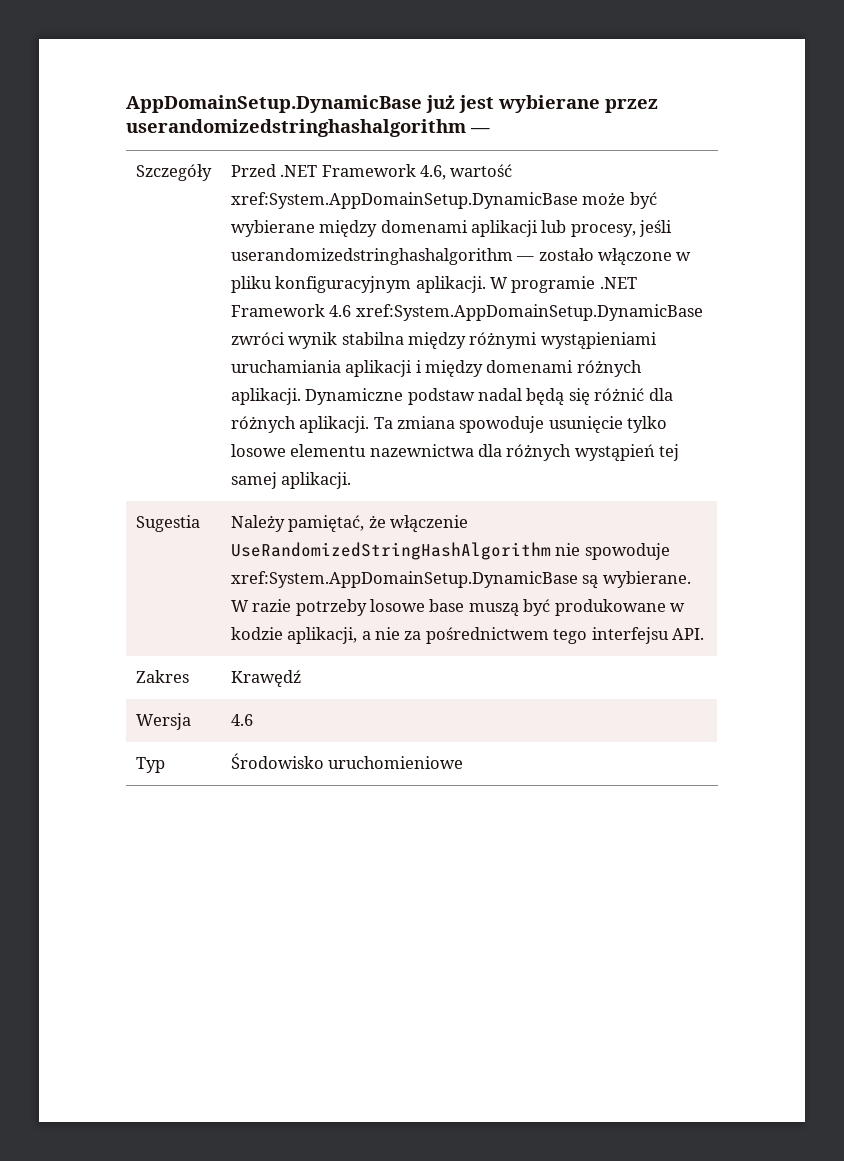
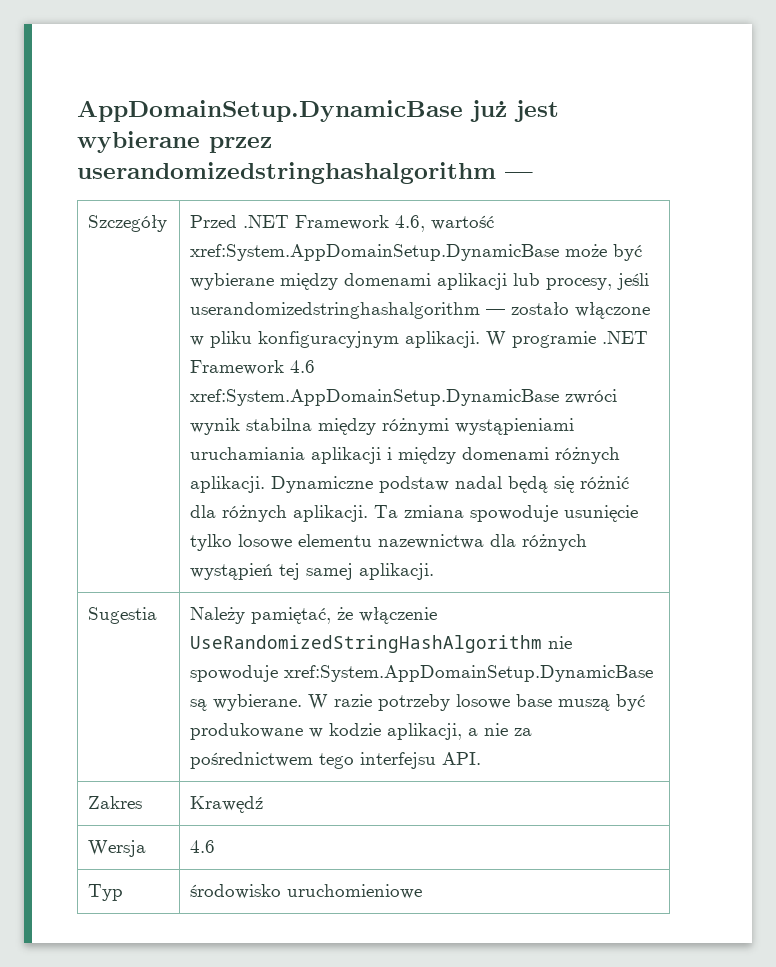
- Typ | Środowisko uruchomieniowe
+ Typ | środowisko uruchomieniowe

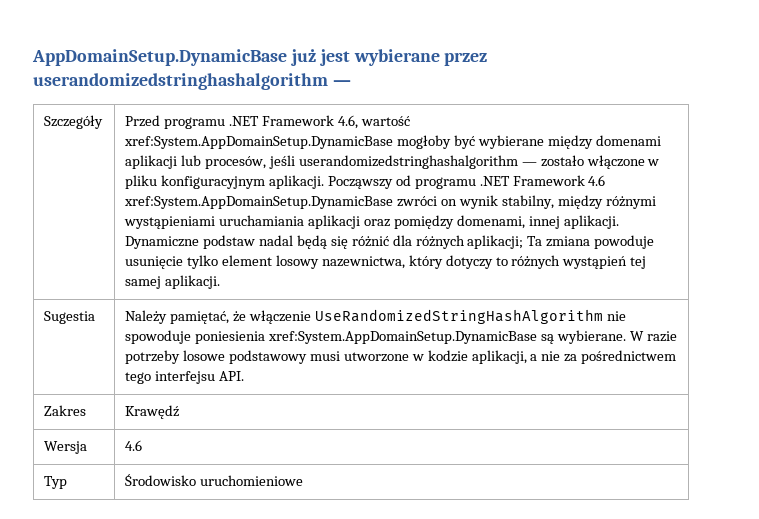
- Przed .NET Framework 4.6, wartość xref:System.AppDomainSetup.DynamicBase może być wybierane między domenami aplikacji lub procesy, jeśli userandomizedstringhashalgorithm — zostało włączone w pliku konfiguracyjnym aplikacji.
+ Przed programu .NET Framework 4.6, wartość xref:System.AppDomainSetup.DynamicBase mogłoby być wybierane między domenami aplikacji lub procesów, jeśli userandomizedstringhashalgorithm — zostało włączone w pliku konfiguracyjnym aplikacji.
- W programie .NET Framework 4.6 xref:System.AppDomainSetup.DynamicBase zwróci wynik stabilna między różnymi wystąpieniami uruchamiania aplikacji i między domenami różnych aplikacji.
+ Począwszy od programu .NET Framework 4.6 xref:System.AppDomainSetup.DynamicBase zwróci on wynik stabilny, między różnymi wystąpieniami uruchamiania aplikacji oraz pomiędzy domenami, innej aplikacji.
- Dynamiczne podstaw nadal będą się różnić dla różnych aplikacji. Ta zmiana spowoduje usunięcie tylko losowe elementu nazewnictwa dla różnych wystąpień tej samej aplikacji.
+ Dynamiczne podstaw nadal będą się różnić dla różnych aplikacji; Ta zmiana powoduje usunięcie tylko element losowy nazewnictwa, który dotyczy to różnych wystąpień tej samej aplikacji.
- Sugestia | Należy pamiętać, że włączenie UseRandomizedStringHashAlgorithm nie spowoduje xref:System.AppDomainSetup.DynamicBase są wybierane. W razie potrzeby losowe base muszą być produkowane w kodzie aplikacji, a nie za pośrednictwem tego interfejsu API.
+ Sugestia | Należy pamiętać, że włączenie UseRandomizedStringHashAlgorithm nie spowoduje poniesienia xref:System.AppDomainSetup.DynamicBase są wybierane. W razie potrzeby losowe podstawowy musi utworzone w kodzie aplikacji, a nie za pośrednictwem tego interfejsu API.
- Typ | środowisko uruchomieniowe
+ Typ | Środowisko uruchomieniowe

